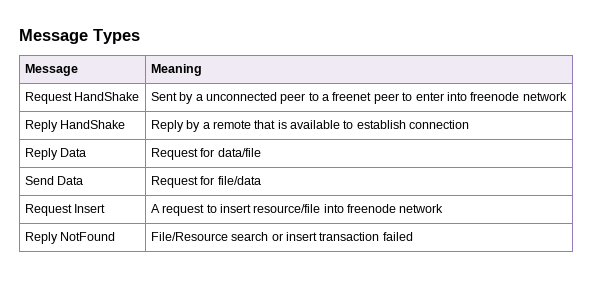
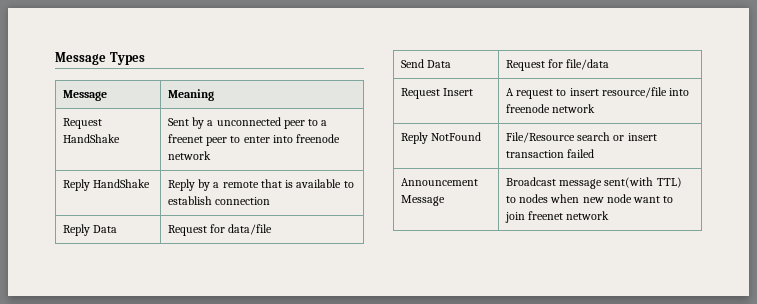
+ Announcement Message | Broadcast message sent(with TTL) to nodes when new node want to join freenet network

